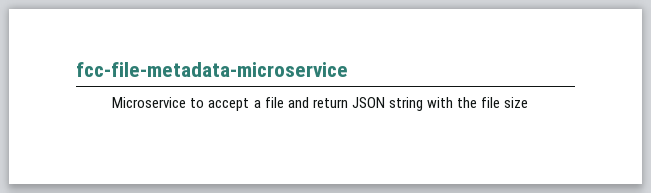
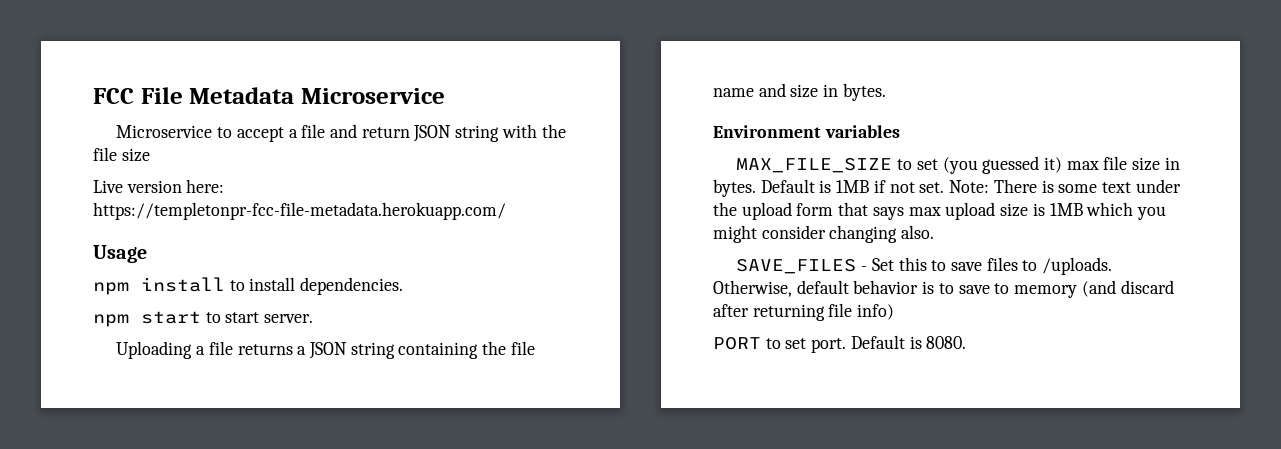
- fcc-file-metadata-microservice
+ FCC File Metadata Microservice
+ Live version here: https://templetonpr-fcc-file-metadata.herokuapp.com/
+ Usage
+ npm install to install dependencies.
+ npm start to start server.
+ Uploading a file returns a JSON string containing the file name and size in bytes.
+ Environment variables
+ MAX_FILE_SIZE to set (you guessed it) max file size in bytes. Default is 1MB if not set. Note: There is some text under the upload form that says max upload size is 1MB which you might consider changing also.
+ SAVE_FILES - Set this to save files to /uploads. Otherwise, default behavior is to save to memory (and discard after returning file info)
+ PORT to set port. Default is 8080.

